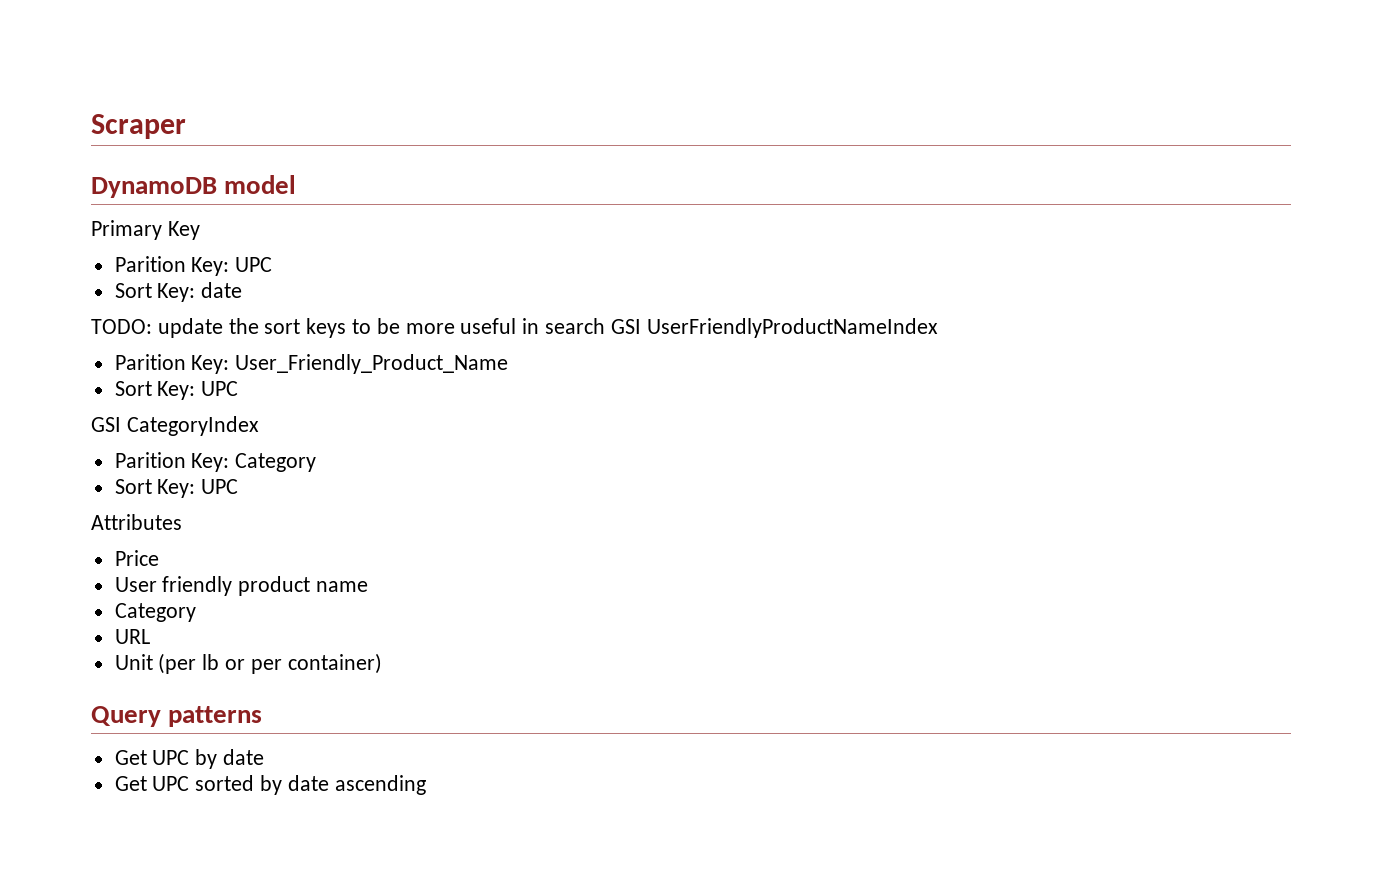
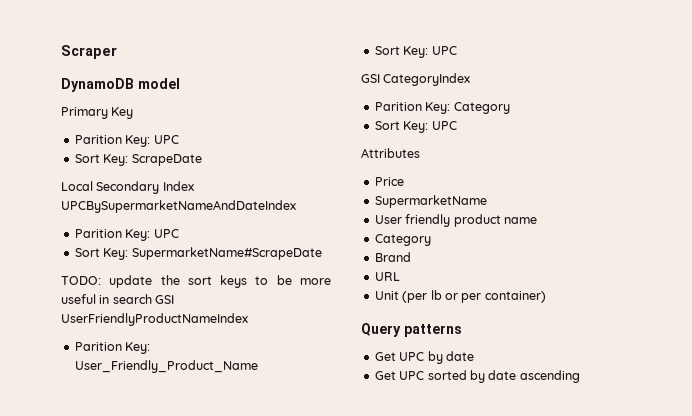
- Sort Key: date
+ Sort Key: ScrapeDate
+ Local Secondary Index UPCBySupermarketNameAndDateIndex
+ Parition Key: UPC
+ Sort Key: SupermarketName#ScrapeDate
+ SupermarketName
+ Brand

